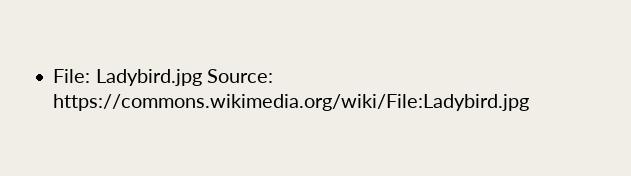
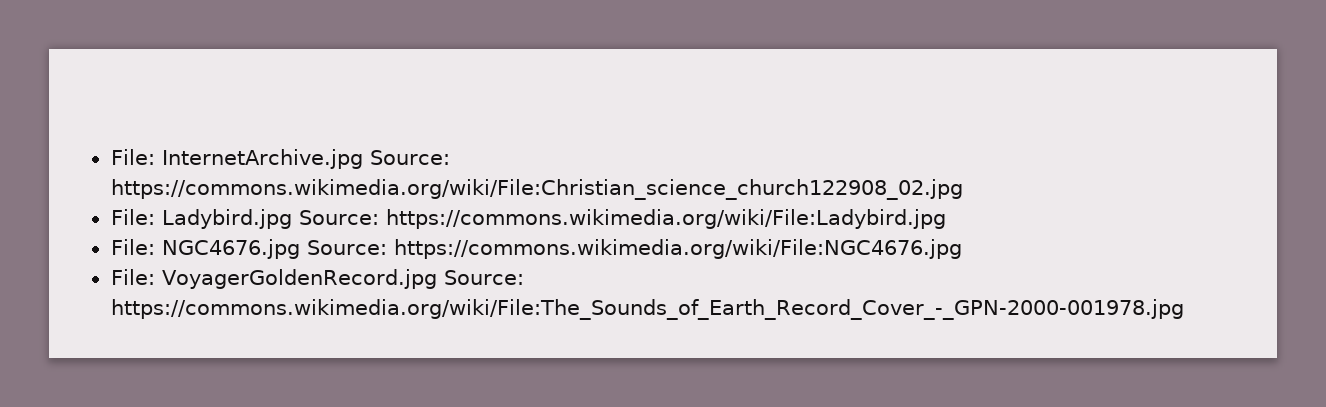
+ File: InternetArchive.jpg Source: https://commons.wikimedia.org/wiki/File:Christian_science_church122908_02.jpg
+ File: NGC4676.jpg Source: https://commons.wikimedia.org/wiki/File:NGC4676.jpg
+ File: VoyagerGoldenRecord.jpg Source: https://commons.wikimedia.org/wiki/File:The_Sounds_of_Earth_Record_Cover_-_GPN-2000-001978.jpg

